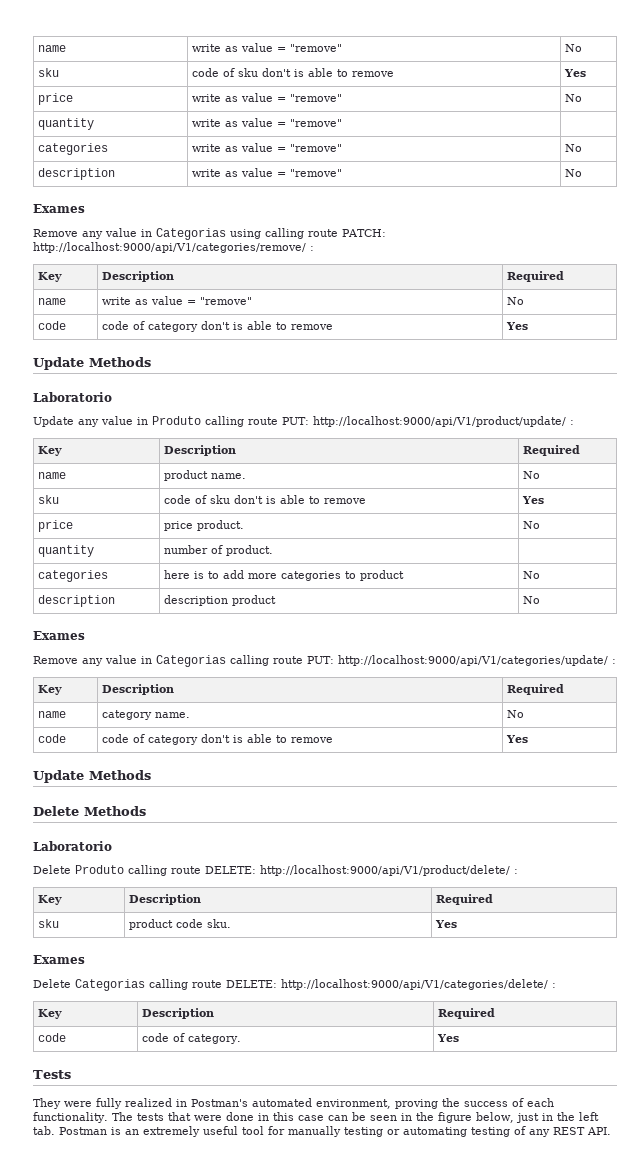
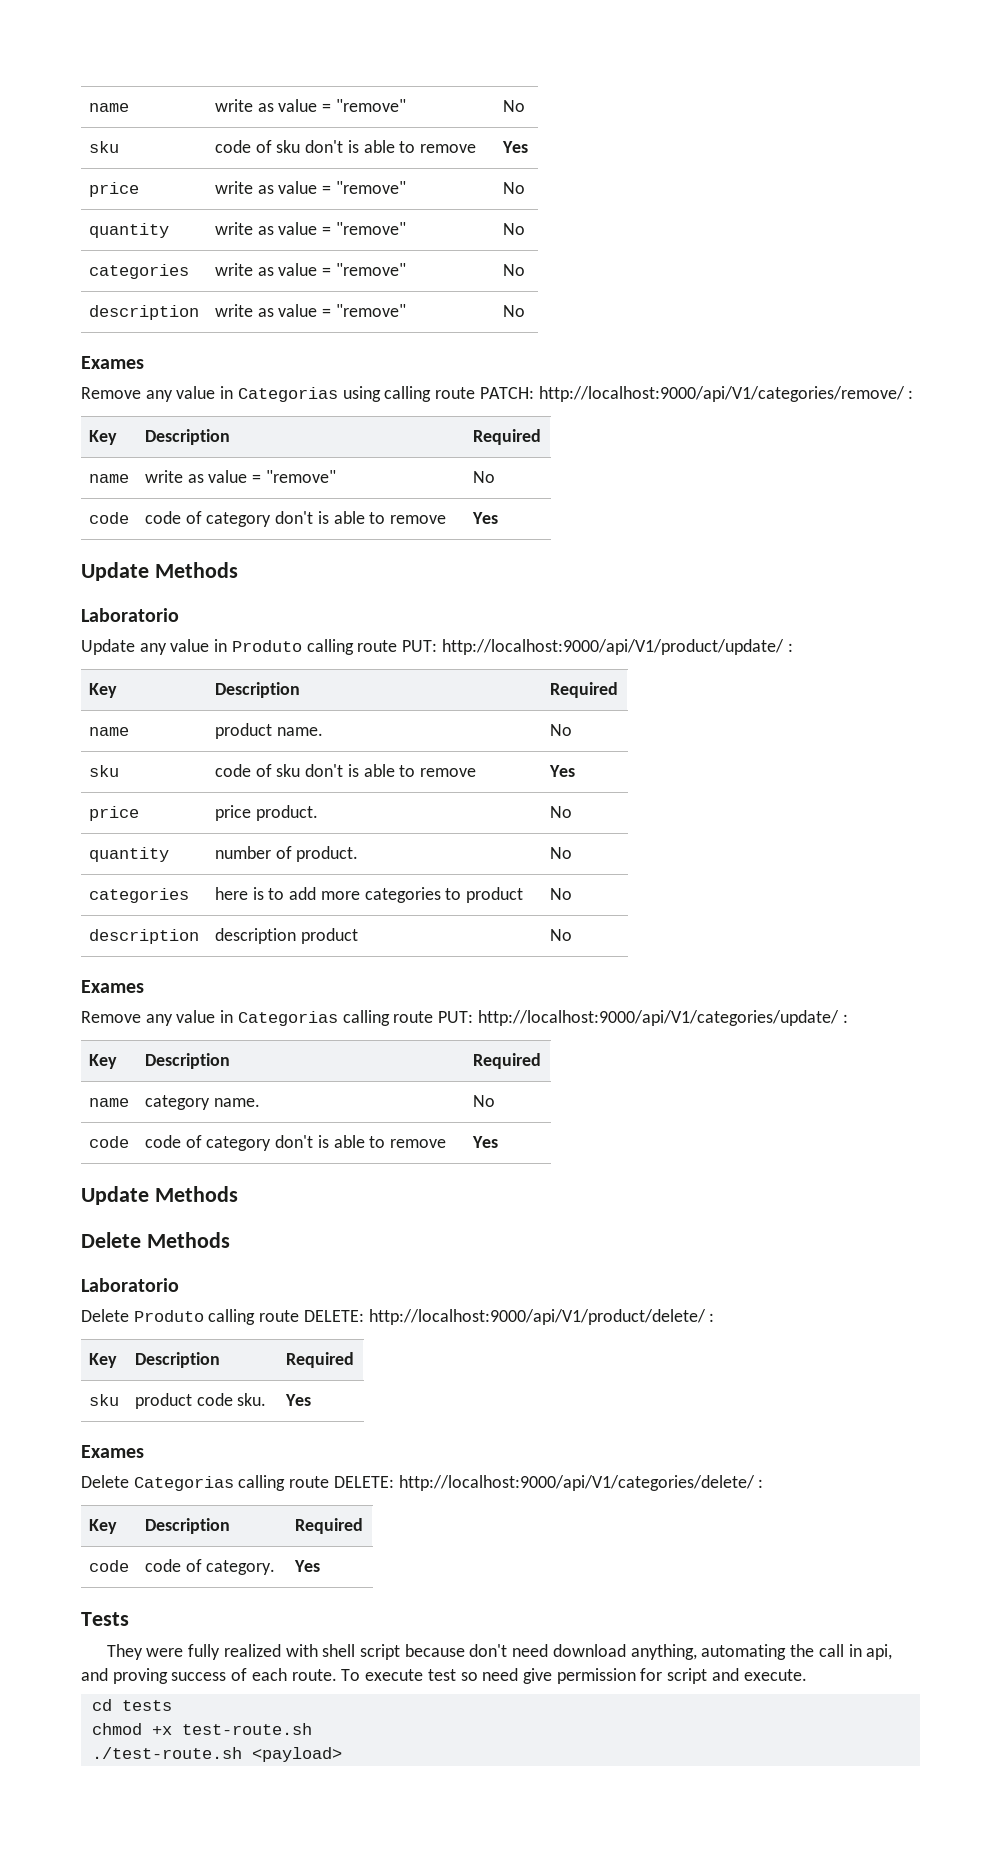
- quantity | write as value = "remove" |
+ quantity | write as value = "remove" | No
- quantity | number of product. |
+ quantity | number of product. | No
- They were fully realized in Postman's automated environment, proving the success of each functionality. The tests that were done in this case can be seen in the figure below, just in the left tab. Postman is an extremely useful tool for manually testing or automating testing of any REST API.
+ They were fully realized with shell script because don't need download anything, automating the call in api, and proving success of each route. To execute test so need give permission for script and execute.
+ cd tests
+ chmod +x test-route.sh
+ ./test-route.sh <payload>

